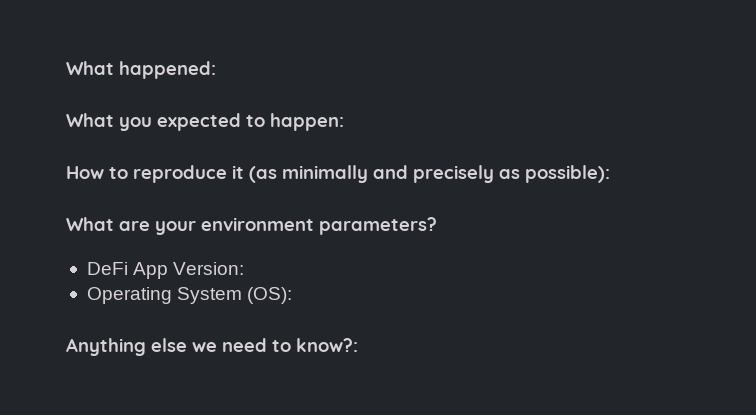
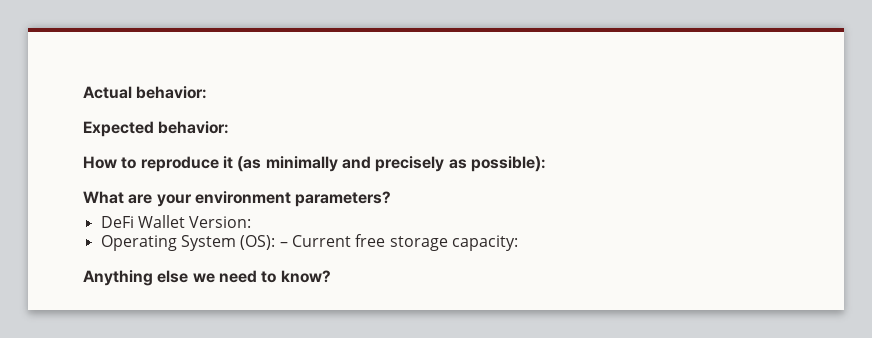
- What happened:
- What you expected to happen:
+ Actual behavior:
+ Expected behavior:
- DeFi App Version:
+ DeFi Wallet Version:
- Operating System (OS):
+ Operating System (OS): – Current free storage capacity:
- Anything else we need to know?:
+ Anything else we need to know?

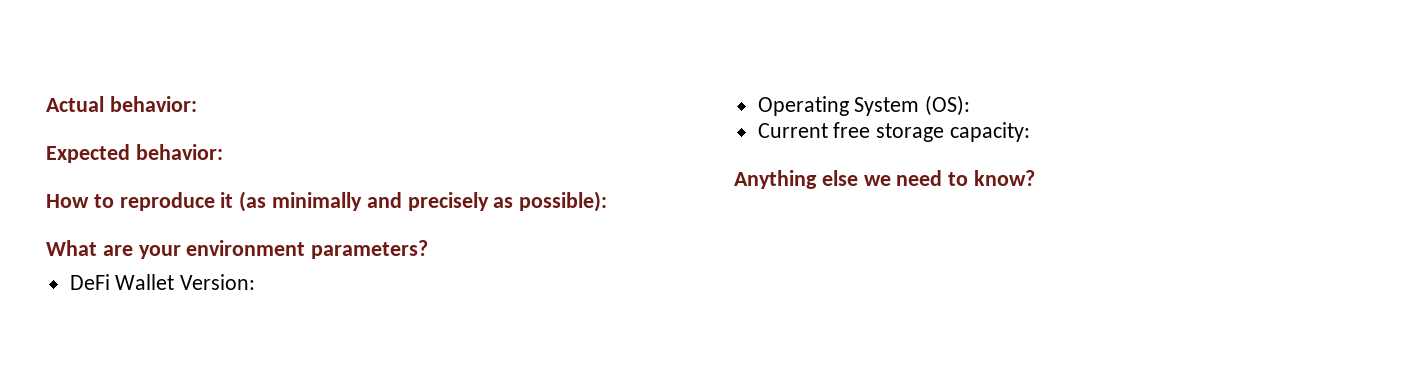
- Operating System (OS): – Current free storage capacity:
+ Operating System (OS):
+ Current free storage capacity:

